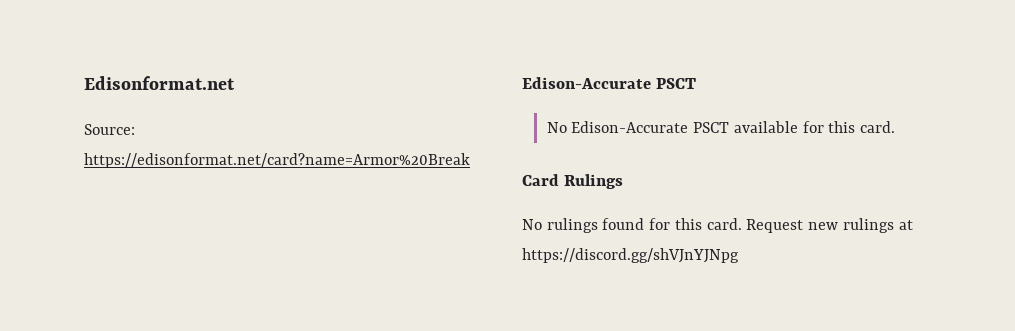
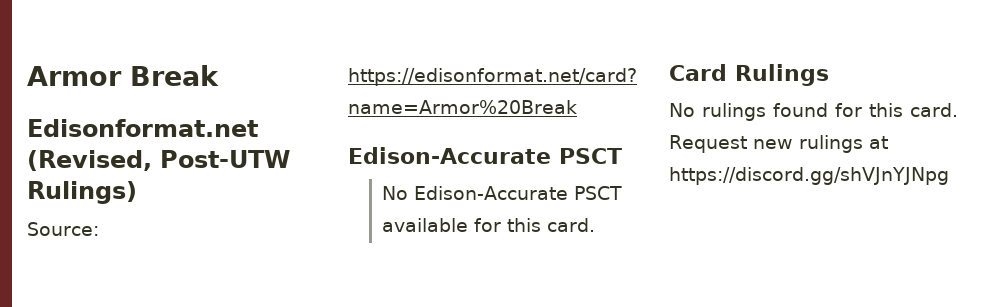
+ Armor Break
- Edisonformat.net
+ Edisonformat.net (Revised, Post-UTW Rulings)

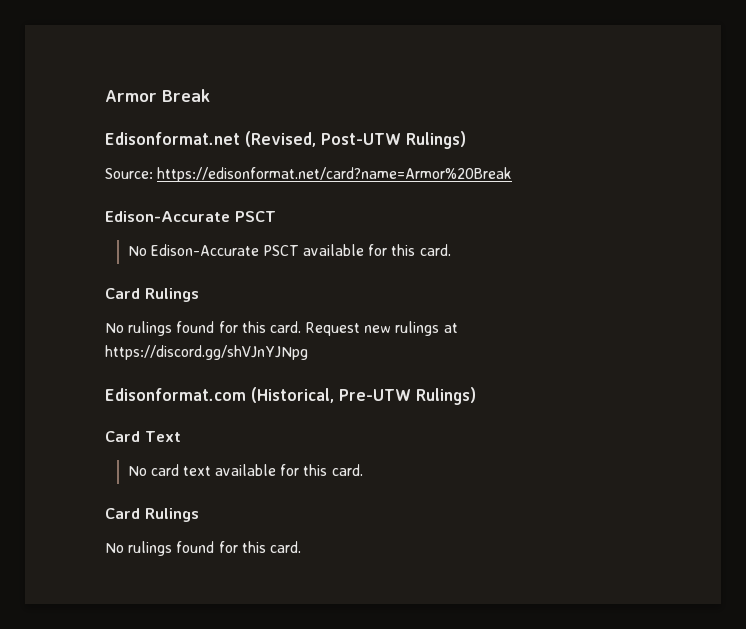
+ Edisonformat.com (Historical, Pre-UTW Rulings)
+ Card Text
+ No card text available for this card.
+ Card Rulings
+ No rulings found for this card.

